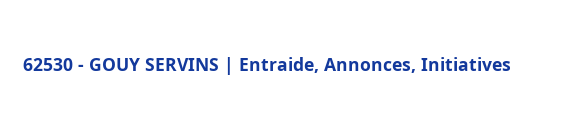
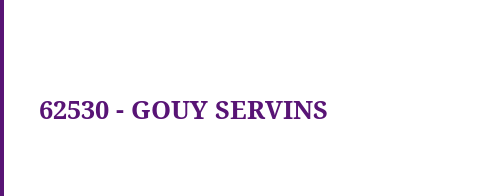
- 62530 - GOUY SERVINS | Entraide, Annonces, Initiatives
+ 62530 - GOUY SERVINS

